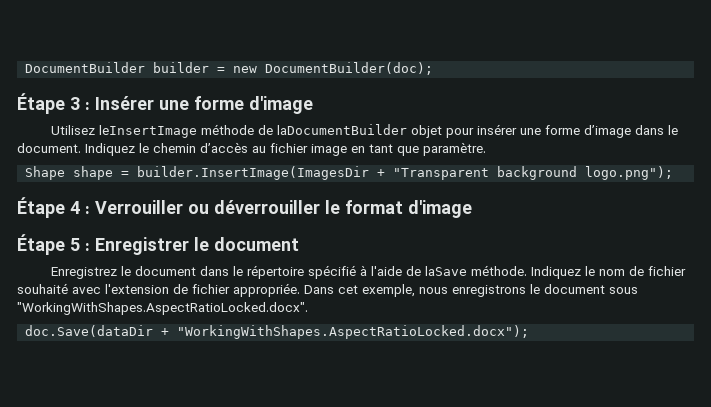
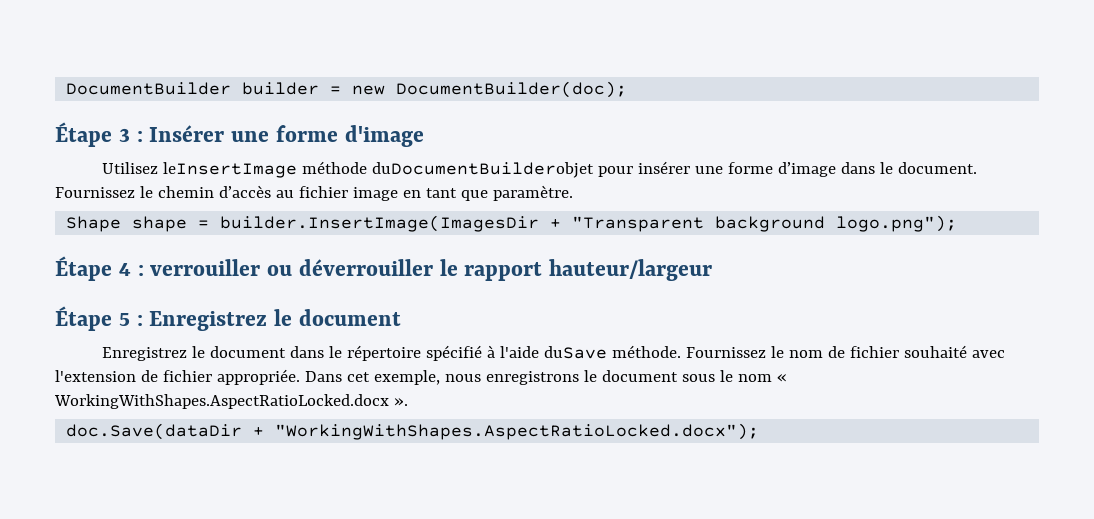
- Utilisez leInsertImage méthode de laDocumentBuilder objet pour insérer une forme d’image dans le document.
+ Utilisez leInsertImage méthode duDocumentBuilderobjet pour insérer une forme d’image dans le document.
- Indiquez le chemin d’accès au fichier image en tant que paramètre.
+ Fournissez le chemin d’accès au fichier image en tant que paramètre.
- Étape 4 : Verrouiller ou déverrouiller le format d'image
+ Étape 4 : verrouiller ou déverrouiller le rapport hauteur/largeur
- Étape 5 : Enregistrer le document
+ Étape 5 : Enregistrez le document
- Enregistrez le document dans le répertoire spécifié à l'aide de laSave méthode. Indiquez le nom de fichier souhaité avec l'extension de fichier appropriée.
+ Enregistrez le document dans le répertoire spécifié à l'aide duSave méthode. Fournissez le nom de fichier souhaité avec l'extension de fichier appropriée.
- Dans cet exemple, nous enregistrons le document sous "WorkingWithShapes.AspectRatioLocked.docx".
+ Dans cet exemple, nous enregistrons le document sous le nom « WorkingWithShapes.AspectRatioLocked.docx ».

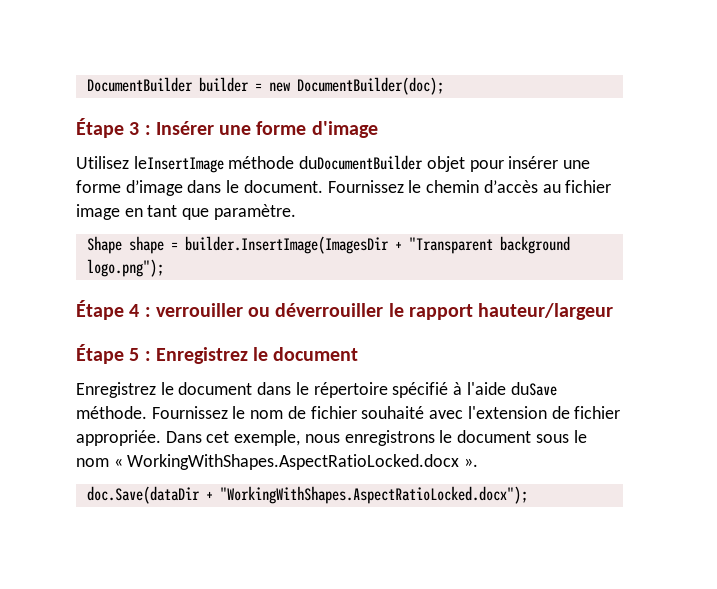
- Utilisez leInsertImage méthode duDocumentBuilderobjet pour insérer une forme d’image dans le document.
+ Utilisez leInsertImage méthode duDocumentBuilder objet pour insérer une forme d’image dans le document.

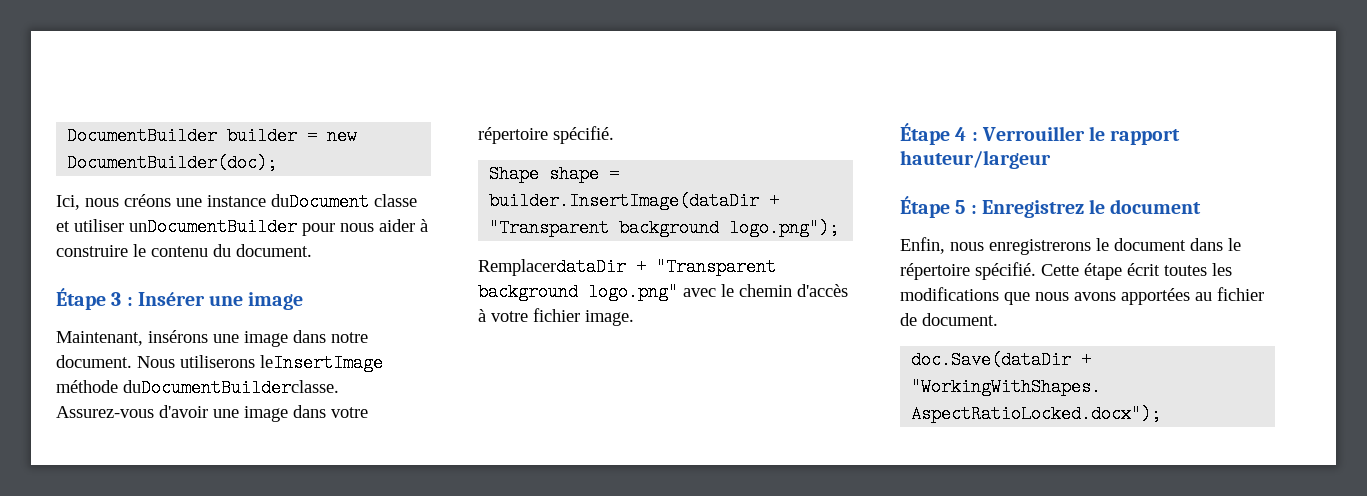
+ Ici, nous créons une instance duDocument classe et utiliser unDocumentBuilder pour nous aider à construire le contenu du document.
- Étape 3 : Insérer une forme d'image
- Utilisez leInsertImage méthode duDocumentBuilder objet pour insérer une forme d’image dans le document. Fournissez le chemin d’accès au fichier image en tant que paramètre.
+ Étape 3 : Insérer une image
+ Maintenant, insérons une image dans notre document. Nous utiliserons leInsertImage méthode duDocumentBuilderclasse. Assurez-vous d'avoir une image dans votre répertoire spécifié.
- Shape shape = builder.InsertImage(ImagesDir + "Transparent background logo.png");
+ Shape shape = builder.InsertImage(dataDir + "Transparent background logo.png");
+ RemplacerdataDir + "Transparent background logo.png" avec le chemin d'accès à votre fichier image.
- Étape 4 : verrouiller ou déverrouiller le rapport hauteur/largeur
+ Étape 4 : Verrouiller le rapport hauteur/largeur
- Enregistrez le document dans le répertoire spécifié à l'aide duSave méthode. Fournissez le nom de fichier souhaité avec l'extension de fichier appropriée. Dans cet exemple, nous enregistrons le document sous le nom « WorkingWithShapes.AspectRatioLocked.docx ».
+ Enfin, nous enregistrerons le document dans le répertoire spécifié. Cette étape écrit toutes les modifications que nous avons apportées au fichier de document.

